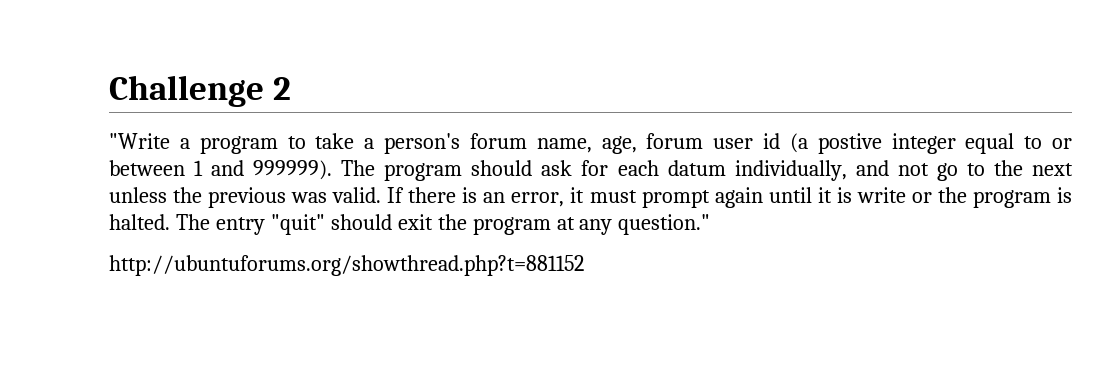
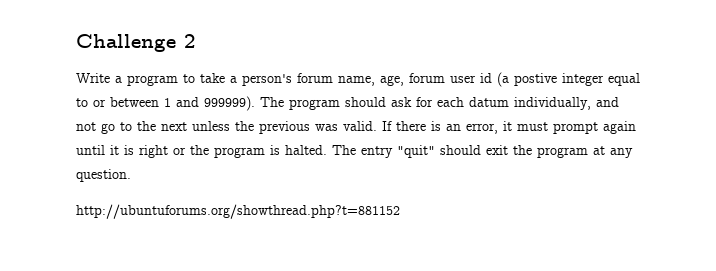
- "Write a program to take a person's forum name, age, forum user id (a postive integer equal to or between 1 and 999999).
+ Write a program to take a person's forum name, age, forum user id (a postive integer equal to or between 1 and 999999).
- If there is an error, it must prompt again until it is write or the program is halted.
+ If there is an error, it must prompt again until it is right or the program is halted.
- The entry "quit" should exit the program at any question."
+ The entry "quit" should exit the program at any question.

